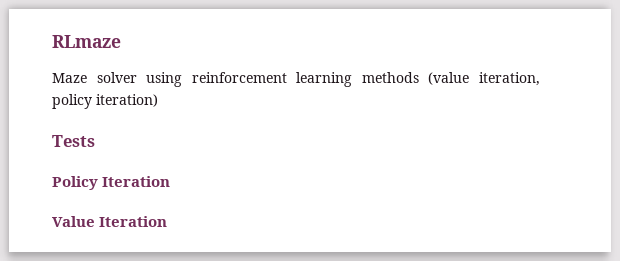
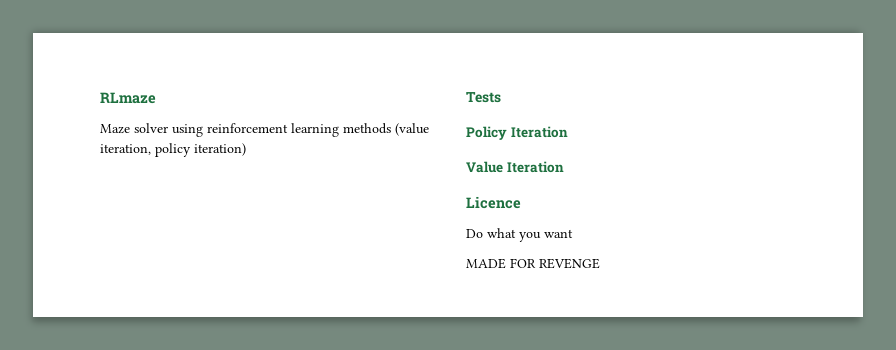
+ Licence
+ Do what you want
+ MADE FOR REVENGE

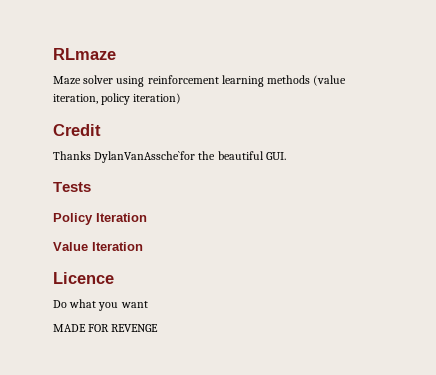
+ Credit
+ Thanks DylanVanAssche`for the beautiful GUI.

